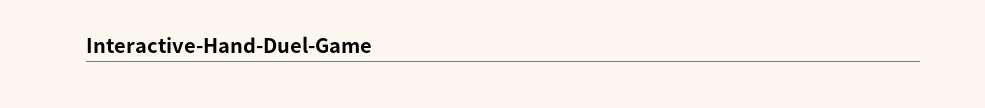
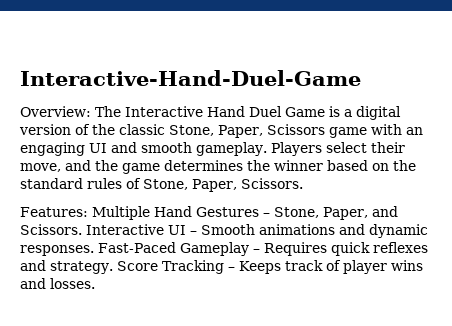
+ Overview: The Interactive Hand Duel Game is a digital version of the classic Stone, Paper, Scissors game with an engaging UI and smooth gameplay. Players select their move, and the game determines the winner based on the standard rules of Stone, Paper, Scissors.
+ Features: Multiple Hand Gestures – Stone, Paper, and Scissors. Interactive UI – Smooth animations and dynamic responses. Fast-Paced Gameplay – Requires quick reflexes and strategy. Score Tracking – Keeps track of player wins and losses.

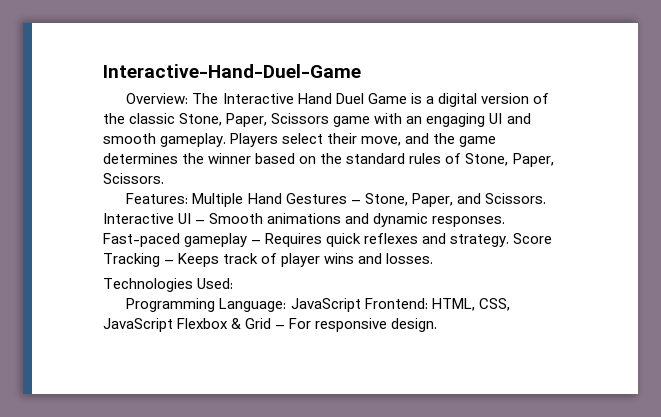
- Fast-Paced Gameplay – Requires quick reflexes and strategy.
+ Fast-paced gameplay – Requires quick reflexes and strategy.
+ Technologies Used:
+ Programming Language: JavaScript Frontend: HTML, CSS, JavaScript Flexbox & Grid – For responsive design.

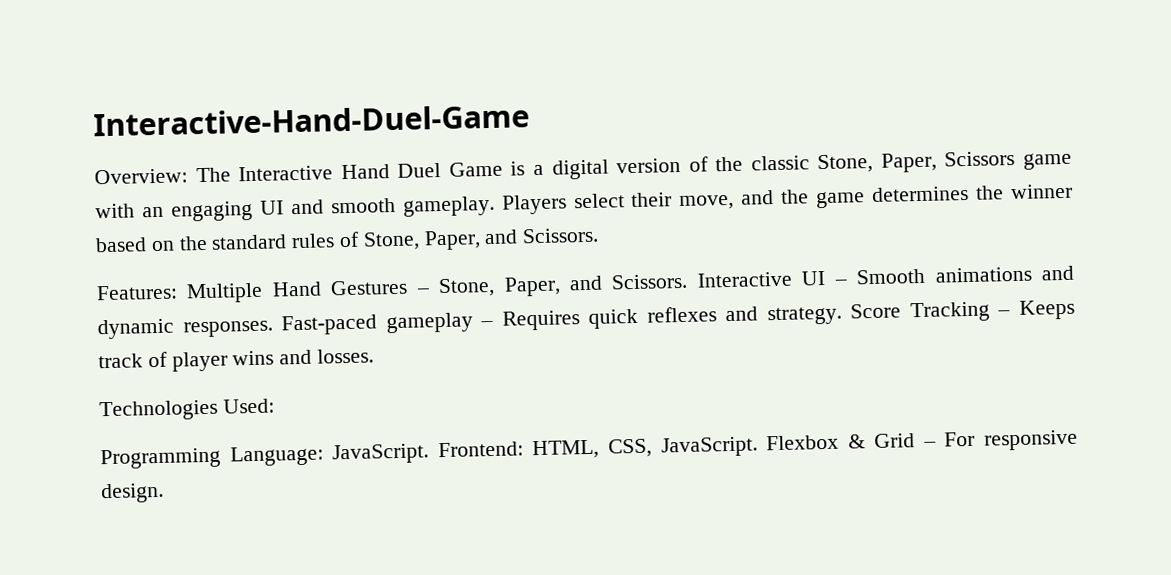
- Players select their move, and the game determines the winner based on the standard rules of Stone, Paper, Scissors.
+ Players select their move, and the game determines the winner based on the standard rules of Stone, Paper, and Scissors.
- Programming Language: JavaScript Frontend: HTML, CSS, JavaScript Flexbox & Grid – For responsive design.
+ Programming Language: JavaScript. Frontend: HTML, CSS, JavaScript. Flexbox & Grid – For responsive design.

